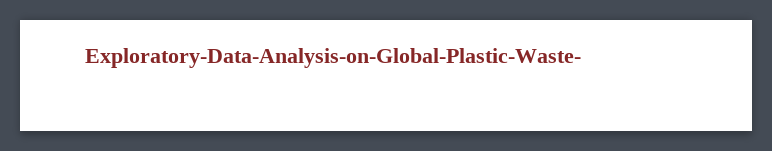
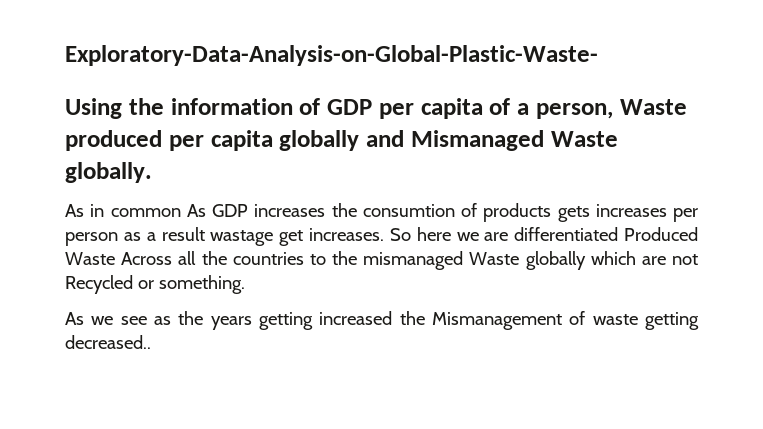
+ Using the information of GDP per capita of a person, Waste produced per capita globally and Mismanaged Waste globally.
+ As in common As GDP increases the consumtion of products gets increases per person as a result wastage get increases. So here we are differentiated Produced Waste Across all the countries to the mismanaged Waste globally which are not Recycled or something.
+ As we see as the years getting increased the Mismanagement of waste getting decreased..

